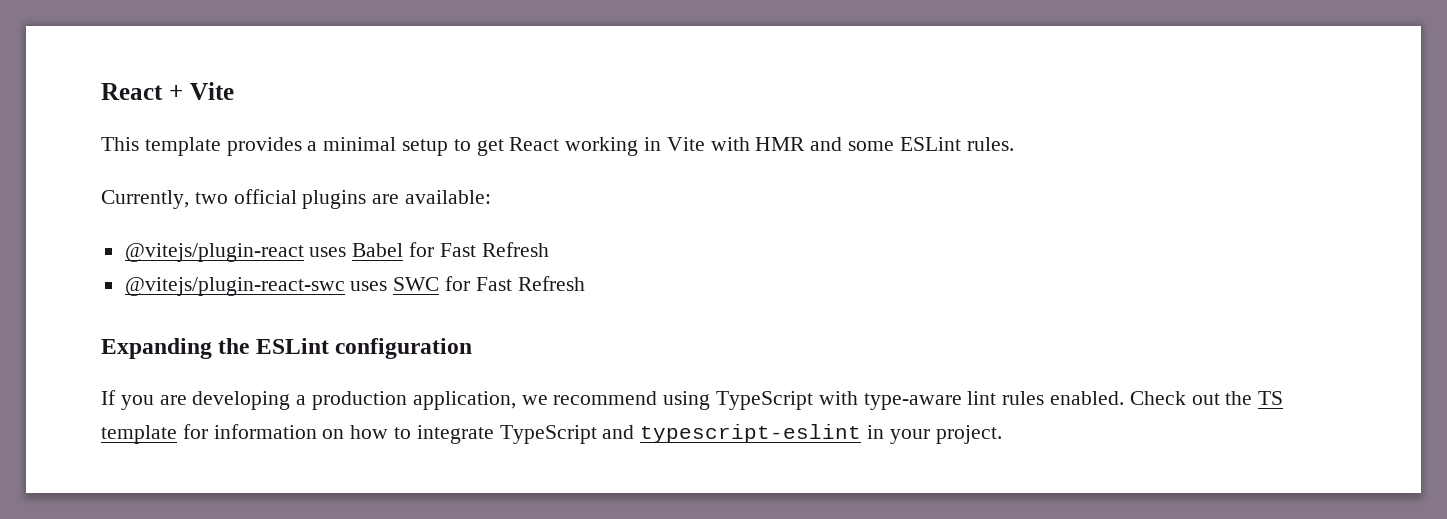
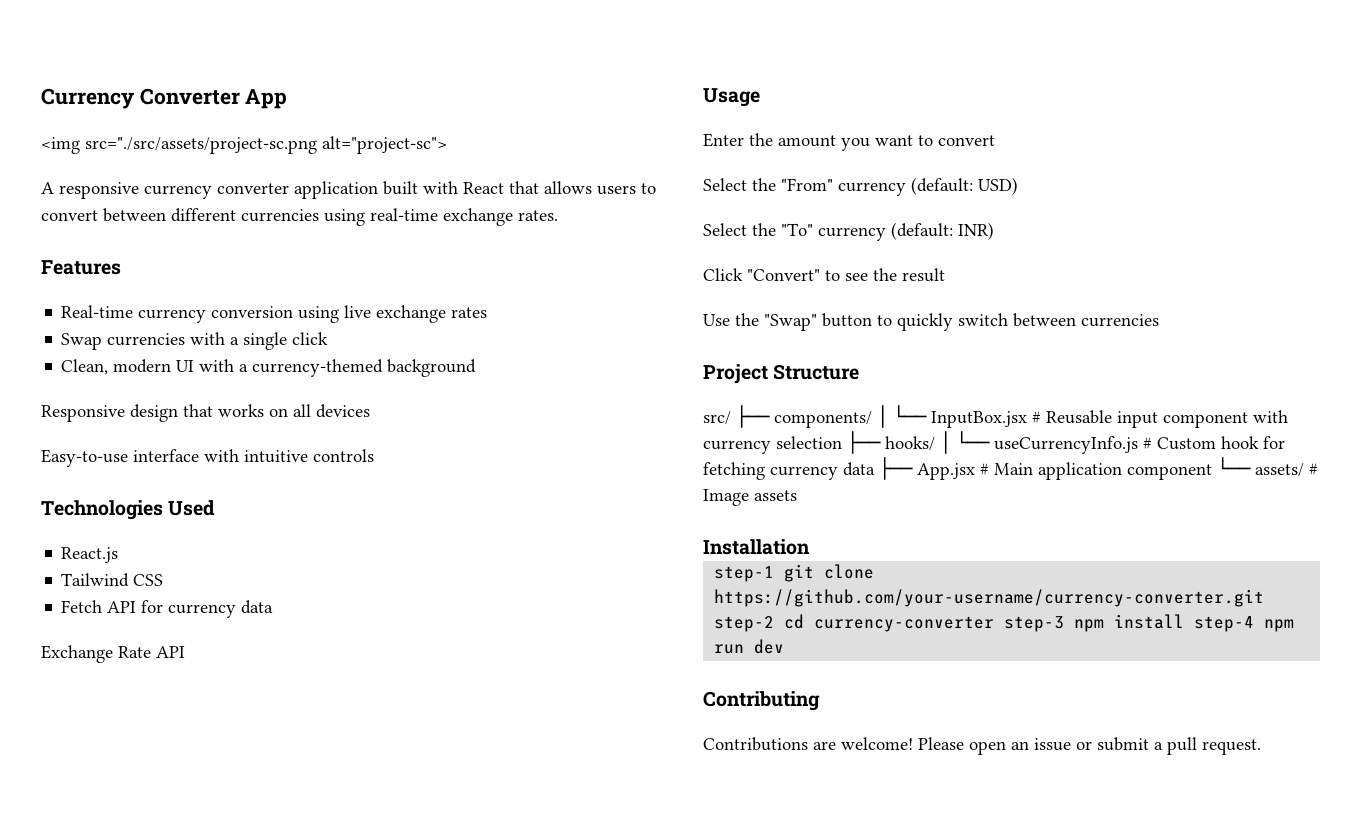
- React + Vite
- This template provides a minimal setup to get React working in Vite with HMR and some ESLint rules.
- Currently, two official plugins are available:
- @vitejs/plugin-react uses Babel for Fast Refresh
- @vitejs/plugin-react-swc uses SWC for Fast Refresh
- Expanding the ESLint configuration
- If you are developing a production application, we recommend using TypeScript with type-aware lint rules enabled. Check out the TS template for information on how to integrate TypeScript and typescript-eslint in your project.
+ Currency Converter App
+ <img src="./src/assets/project-sc.png alt="project-sc">
+ A responsive currency converter application built with React that allows users to convert between different currencies using real-time exchange rates.
+ Features
+ Real-time currency conversion using live exchange rates
+ Swap currencies with a single click
+ Clean, modern UI with a currency-themed background
+ Responsive design that works on all devices
+ Easy-to-use interface with intuitive controls
+ Technologies Used
+ React.js
+ Tailwind CSS
+ Fetch API for currency data
+ Exchange Rate API
+ Usage
+ Enter the amount you want to convert
+ Select the "From" currency (default: USD)
+ Select the "To" currency (default: INR)
+ Click "Convert" to see the result
+ Use the "Swap" button to quickly switch between currencies
+ Project Structure
+ src/ ├── components/ │ └── InputBox.jsx # Reusable input component with currency selection ├── hooks/ │ └── useCurrencyInfo.js # Custom hook for fetching currency data ├── App.jsx # Main application component └── assets/ # Image assets
+ Installation
+ step-1 git clone https://github.com/your-username/currency-converter.git step-2 cd currency-converter step-3 npm install step-4 npm run dev
+ Contributing
+ Contributions are welcome! Please open an issue or submit a pull request.

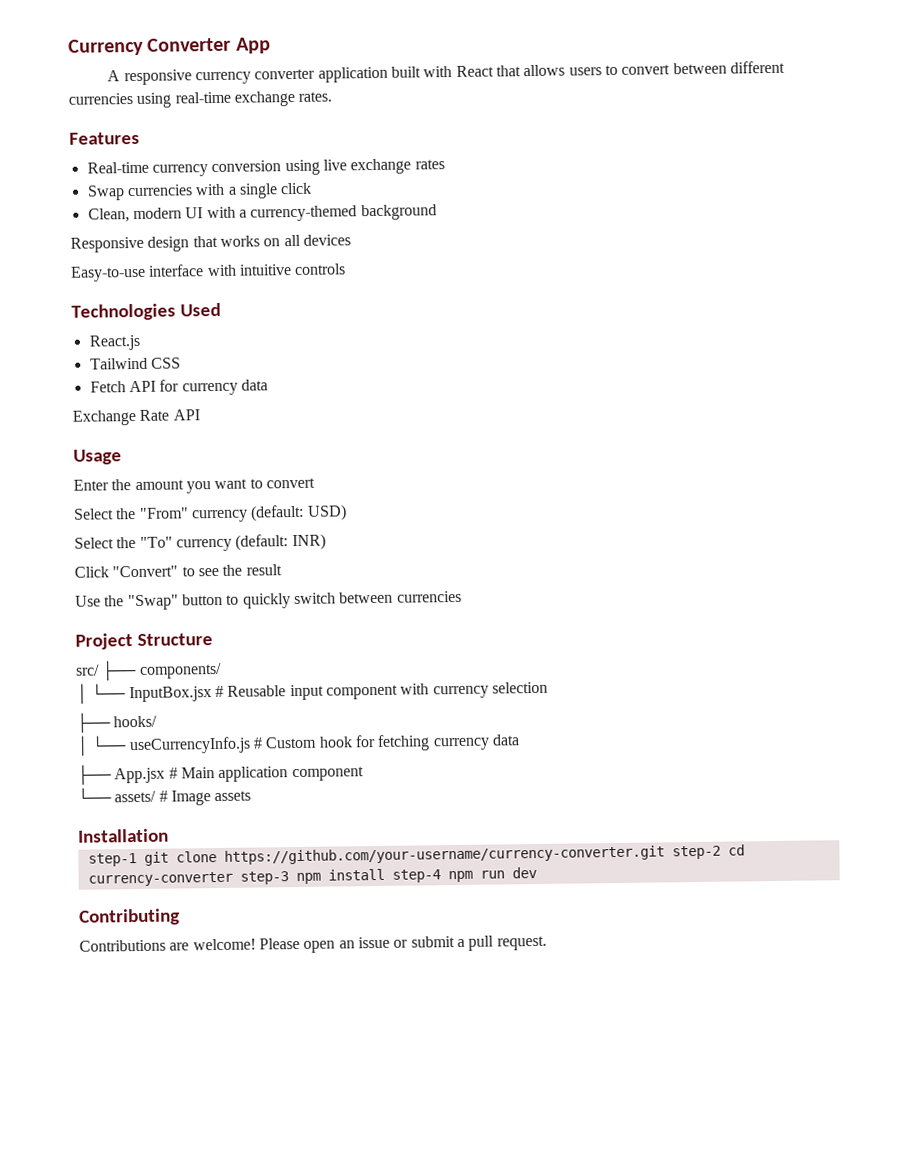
- <img src="./src/assets/project-sc.png alt="project-sc">
- src/ ├── components/ │ └── InputBox.jsx # Reusable input component with currency selection ├── hooks/ │ └── useCurrencyInfo.js # Custom hook for fetching currency data ├── App.jsx # Main application component └── assets/ # Image assets
+ src/ ├── components/
+ │ └── InputBox.jsx # Reusable input component with currency selection
+ ├── hooks/
+ │ └── useCurrencyInfo.js # Custom hook for fetching currency data
+ ├── App.jsx # Main application component
+ └── assets/ # Image assets

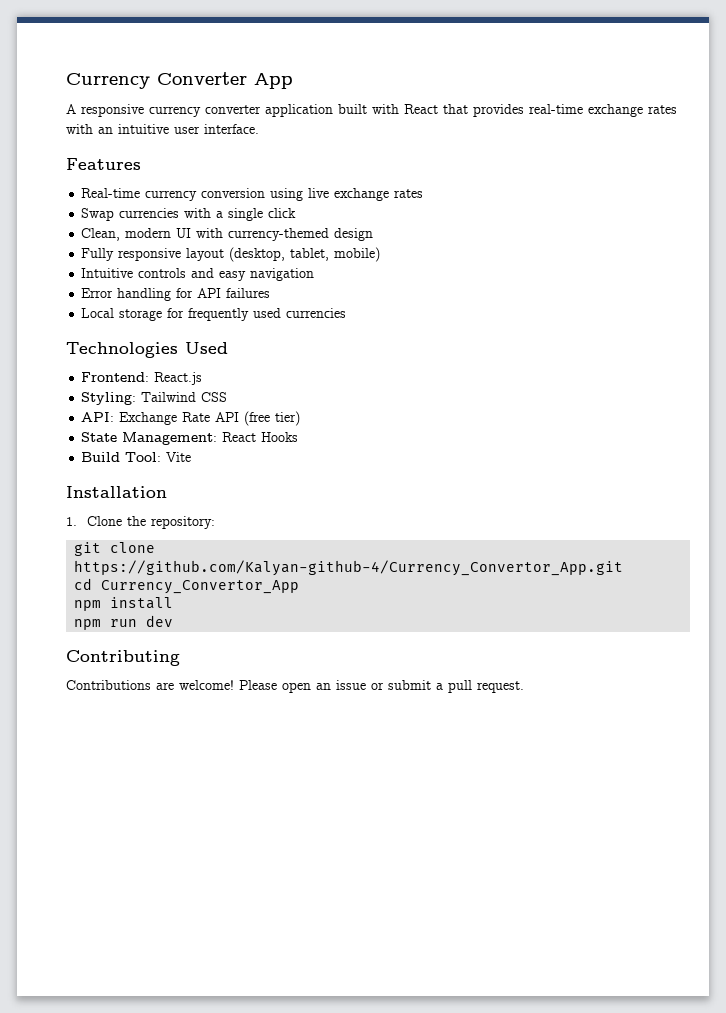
- A responsive currency converter application built with React that allows users to convert between different currencies using real-time exchange rates.
+ A responsive currency converter application built with React that provides real-time exchange rates with an intuitive user interface.
- Clean, modern UI with a currency-themed background
- Responsive design that works on all devices
- Easy-to-use interface with intuitive controls
+ Clean, modern UI with currency-themed design
+ Fully responsive layout (desktop, tablet, mobile)
+ Intuitive controls and easy navigation
+ Error handling for API failures
+ Local storage for frequently used currencies
- React.js
+ Frontend: React.js
- Tailwind CSS
+ Styling: Tailwind CSS
- Fetch API for currency data
- Exchange Rate API
- Usage
- Enter the amount you want to convert
- Select the "From" currency (default: USD)
- Select the "To" currency (default: INR)
- Click "Convert" to see the result
- Use the "Swap" button to quickly switch between currencies
- Project Structure
- src/ ├── components/
- │ └── InputBox.jsx # Reusable input component with currency selection
- ├── hooks/
- │ └── useCurrencyInfo.js # Custom hook for fetching currency data
- ├── App.jsx # Main application component
- └── assets/ # Image assets
+ API: Exchange Rate API (free tier)
+ State Management: React Hooks
+ Build Tool: Vite
  Installation
- step-1 git clone https://github.com/your-username/currency-converter.git step-2 cd currency-converter step-3 npm install step-4 npm run dev
+ 1. Clone the repository:
+ git clone https://github.com/Kalyan-github-4/Currency_Convertor_App.git
+ cd Currency_Convertor_App
+ npm install
+ npm run dev

